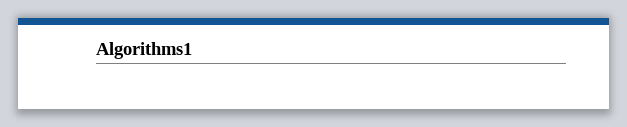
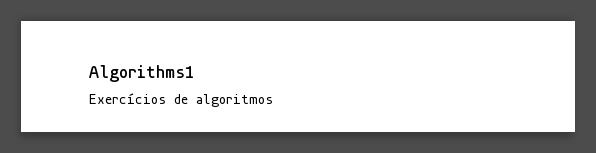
+ Exercícios de algoritmos

